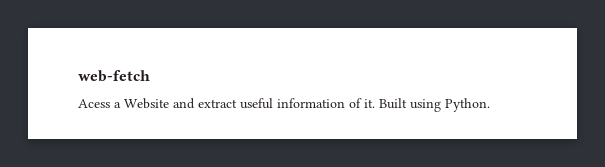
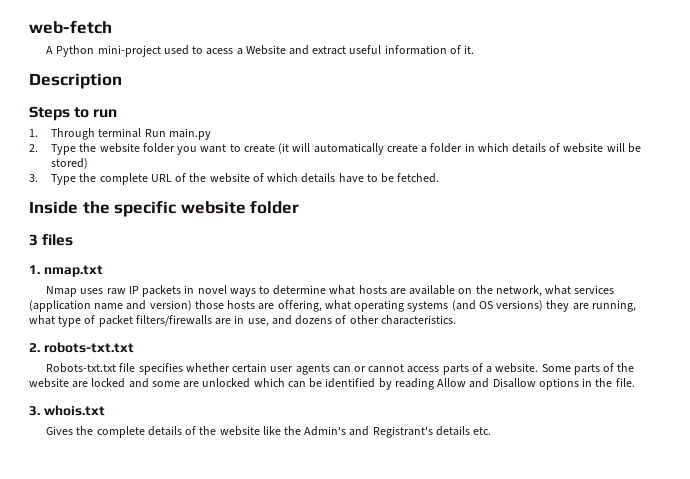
- Acess a Website and extract useful information of it. Built using Python.
+ A Python mini-project used to acess a Website and extract useful information of it.
+ Description
+ Steps to run
+ 1. Through terminal Run main.py
+ 2. Type the website folder you want to create (it will automatically create a folder in which details of website will be stored)
+ 3. Type the complete URL of the website of which details have to be fetched.
+ Inside the specific website folder
+ 3 files
+ 1. nmap.txt
+ Nmap uses raw IP packets in novel ways to determine what hosts are available on the network, what services (application name and version) those hosts are offering, what operating systems (and OS versions) they are running, what type of packet filters/firewalls are in use, and dozens of other characteristics.
+ 2. robots-txt.txt
+ Robots-txt.txt file specifies whether certain user agents can or cannot access parts of a website. Some parts of the website are locked and some are unlocked which can be identified by reading Allow and Disallow options in the file.
+ 3. whois.txt
+ Gives the complete details of the website like the Admin's and Registrant's details etc.

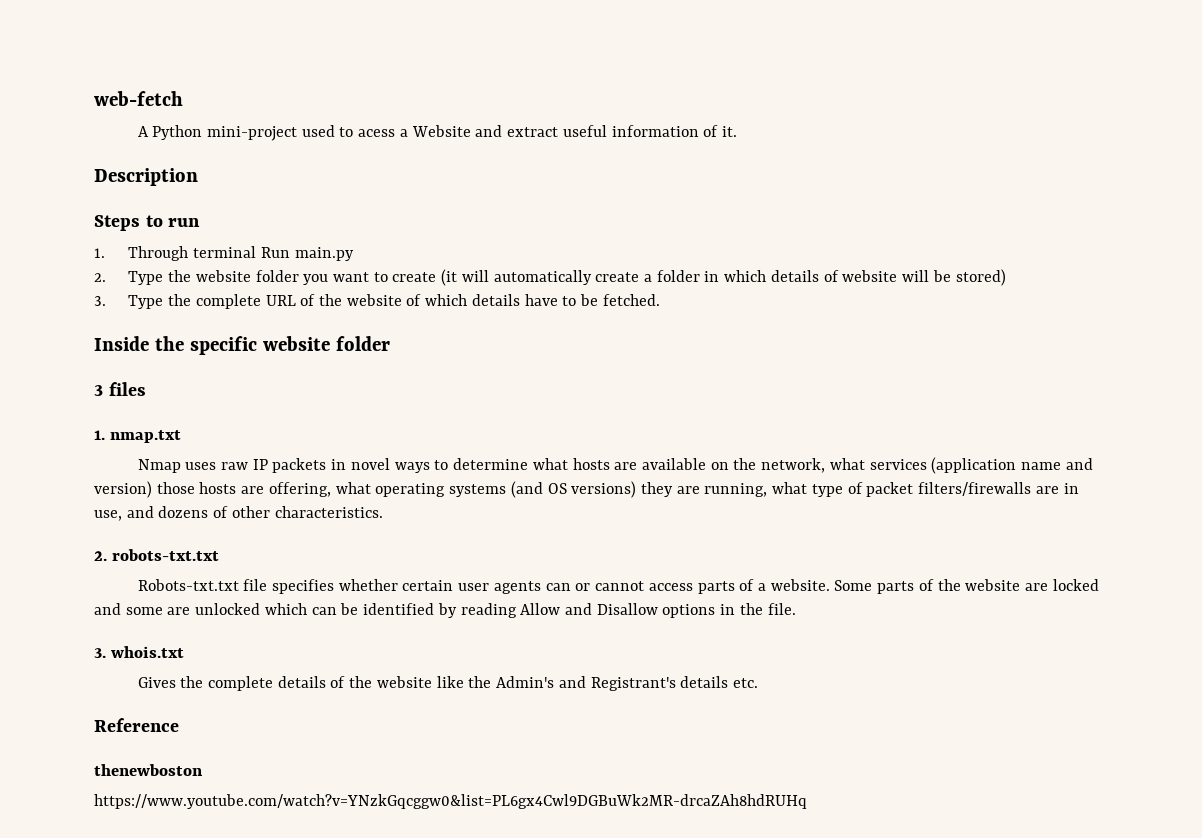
+ Reference
+ thenewboston
+ https://www.youtube.com/watch?v=YNzkGqcggw0&list=PL6gx4Cwl9DGBuWk2MR-drcaZAh8hdRUHq

